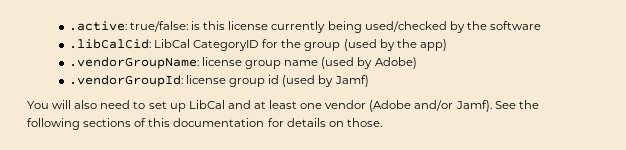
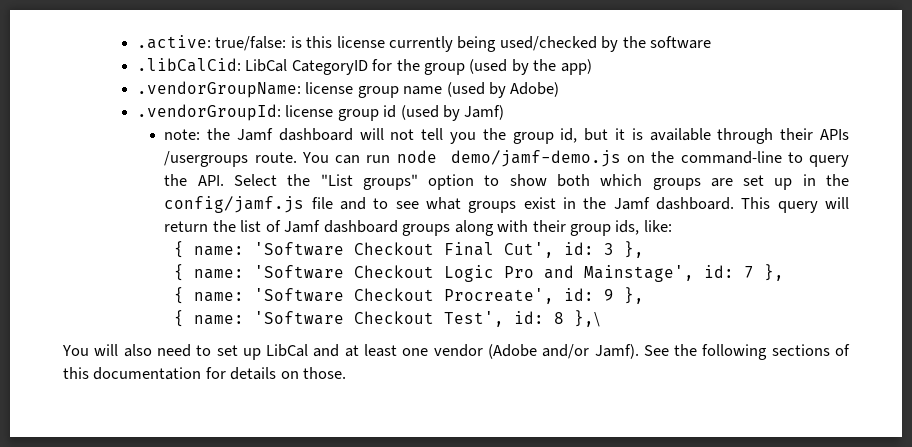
+ note: the Jamf dashboard will not tell you the group id, but it is available through their APIs /usergroups route. You can run node demo/jamf-demo.js on the command-line to query the API. Select the "List groups" option to show both which groups are set up in the config/jamf.js file and to see what groups exist in the Jamf dashboard. This query will return the list of Jamf dashboard groups along with their group ids, like:
+ { name: 'Software Checkout Final Cut', id: 3 },
+ { name: 'Software Checkout Logic Pro and Mainstage', id: 7 },
+ { name: 'Software Checkout Procreate', id: 9 },
+ { name: 'Software Checkout Test', id: 8 },\

